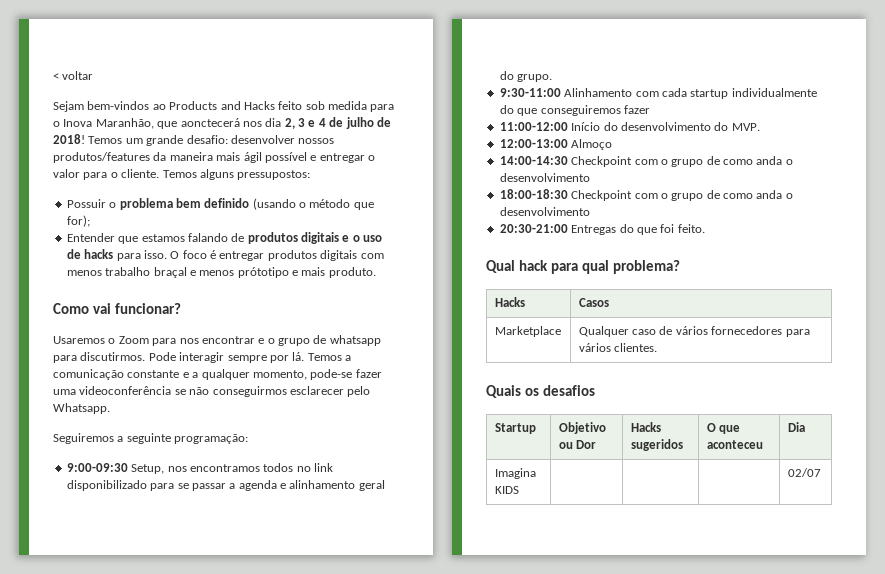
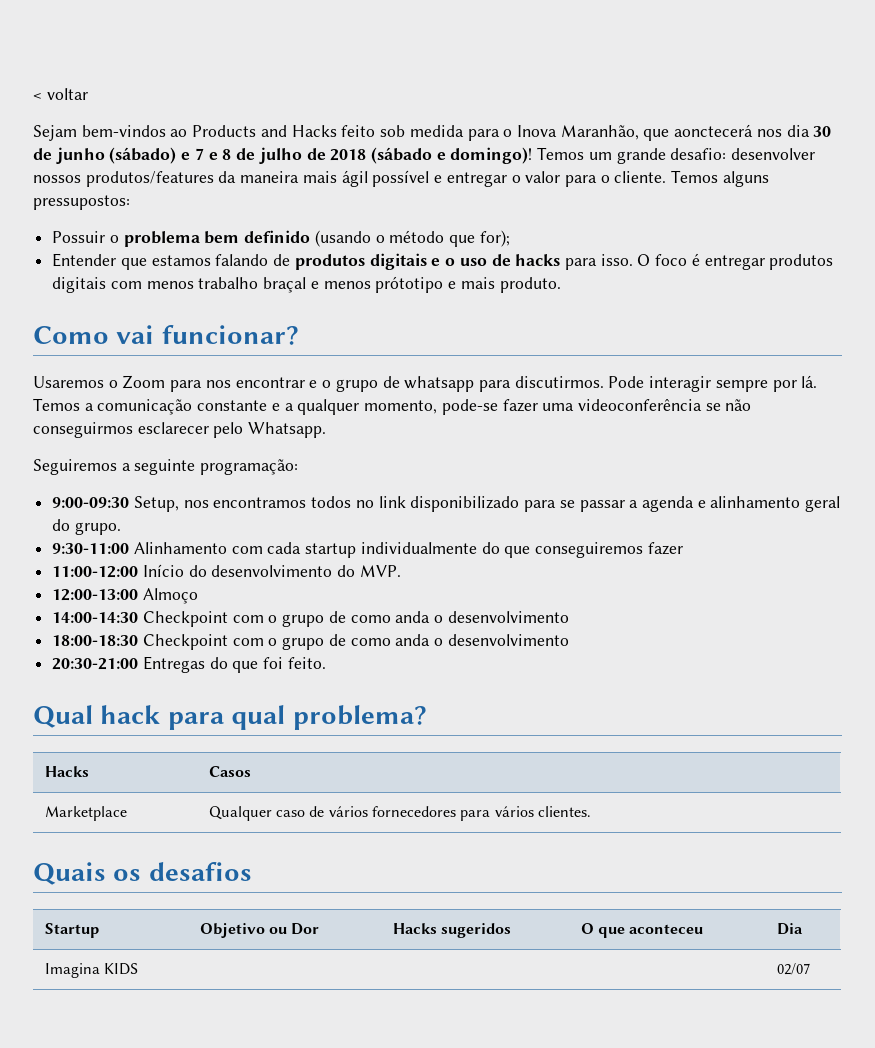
- Sejam bem-vindos ao Products and Hacks feito sob medida para o Inova Maranhão, que aonctecerá nos dia 2, 3 e 4 de julho de 2018!
+ Sejam bem-vindos ao Products and Hacks feito sob medida para o Inova Maranhão, que aonctecerá nos dia 30 de junho (sábado) e 7 e 8 de julho de 2018 (sábado e domingo)!

